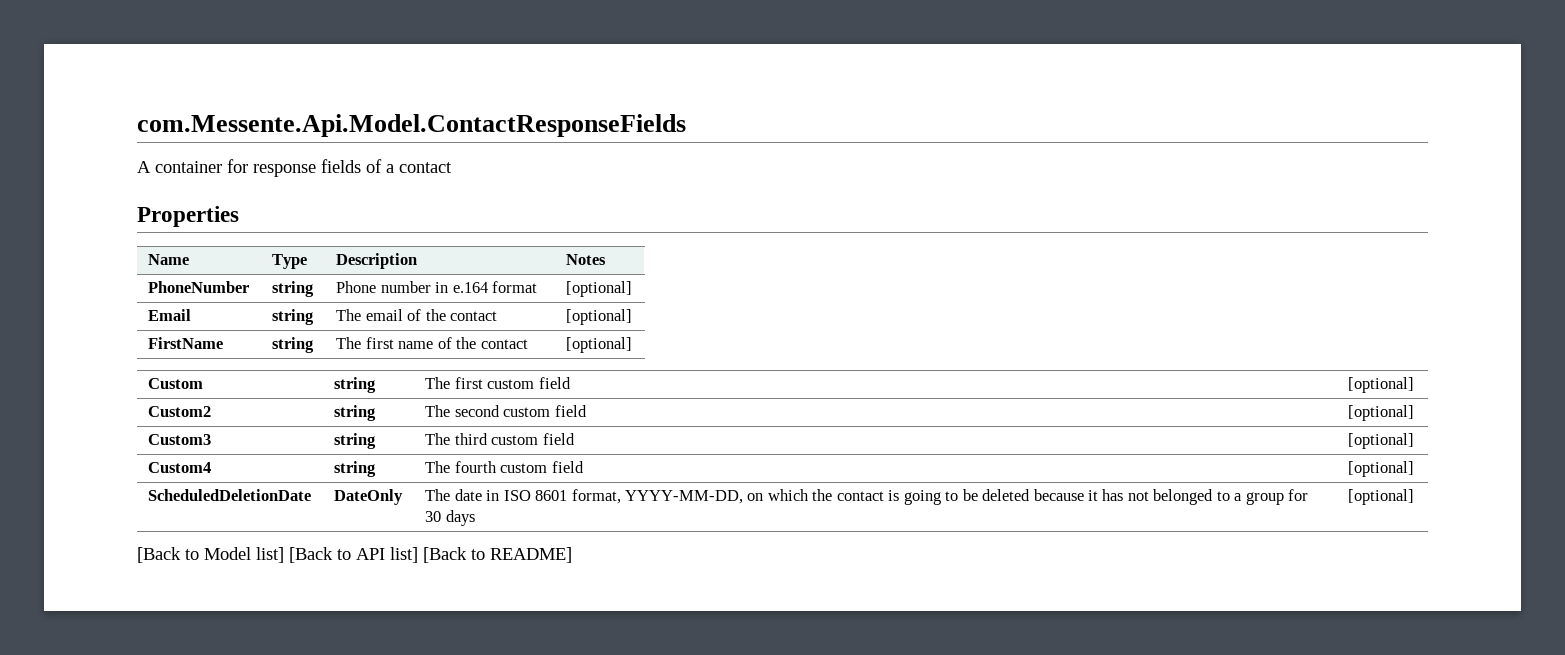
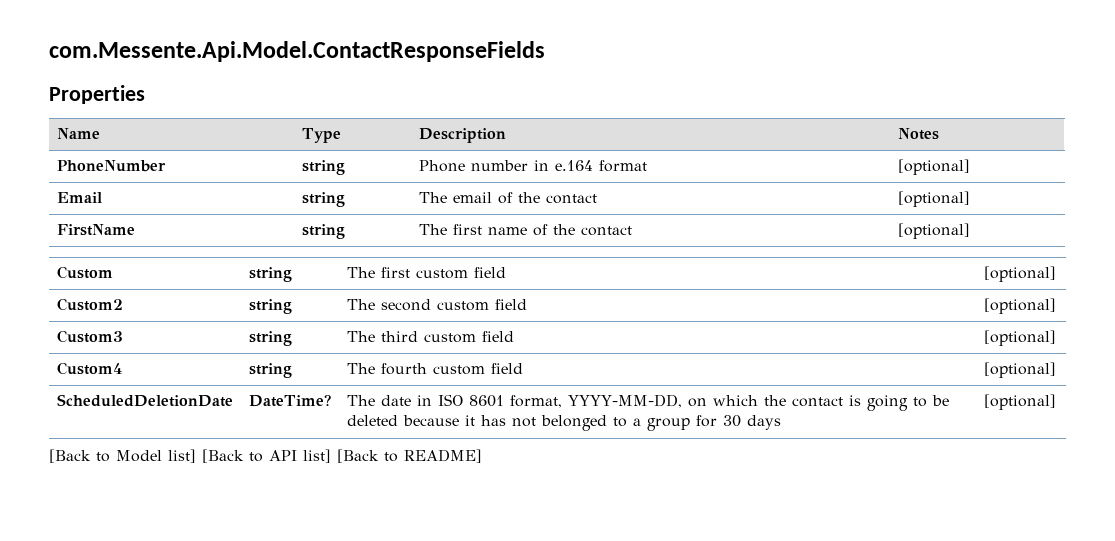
- A container for response fields of a contact
- ScheduledDeletionDate | DateOnly | The date in ISO 8601 format, YYYY-MM-DD, on which the contact is going to be deleted because it has not belonged to a group for 30 days | [optional]
+ ScheduledDeletionDate | DateTime? | The date in ISO 8601 format, YYYY-MM-DD, on which the contact is going to be deleted because it has not belonged to a group for 30 days | [optional]

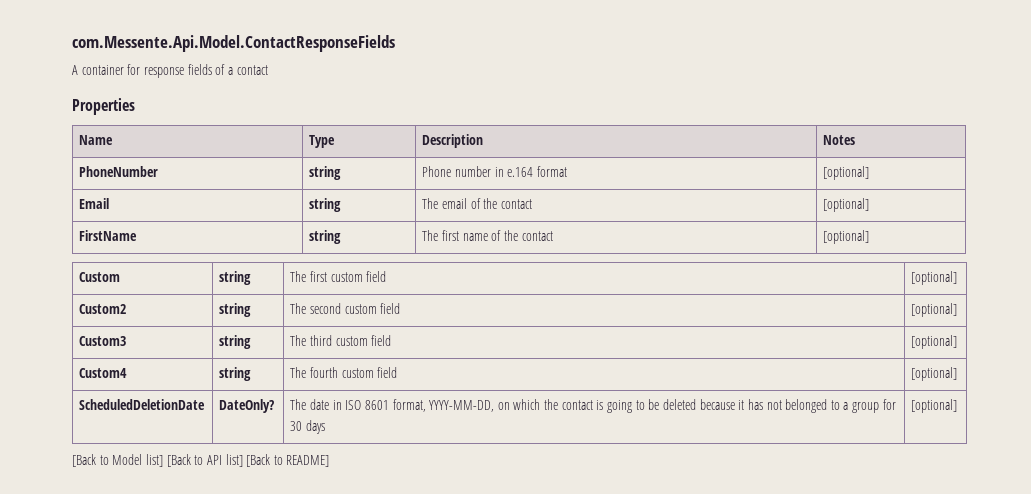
+ A container for response fields of a contact
- ScheduledDeletionDate | DateTime? | The date in ISO 8601 format, YYYY-MM-DD, on which the contact is going to be deleted because it has not belonged to a group for 30 days | [optional]
+ ScheduledDeletionDate | DateOnly? | The date in ISO 8601 format, YYYY-MM-DD, on which the contact is going to be deleted because it has not belonged to a group for 30 days | [optional]

